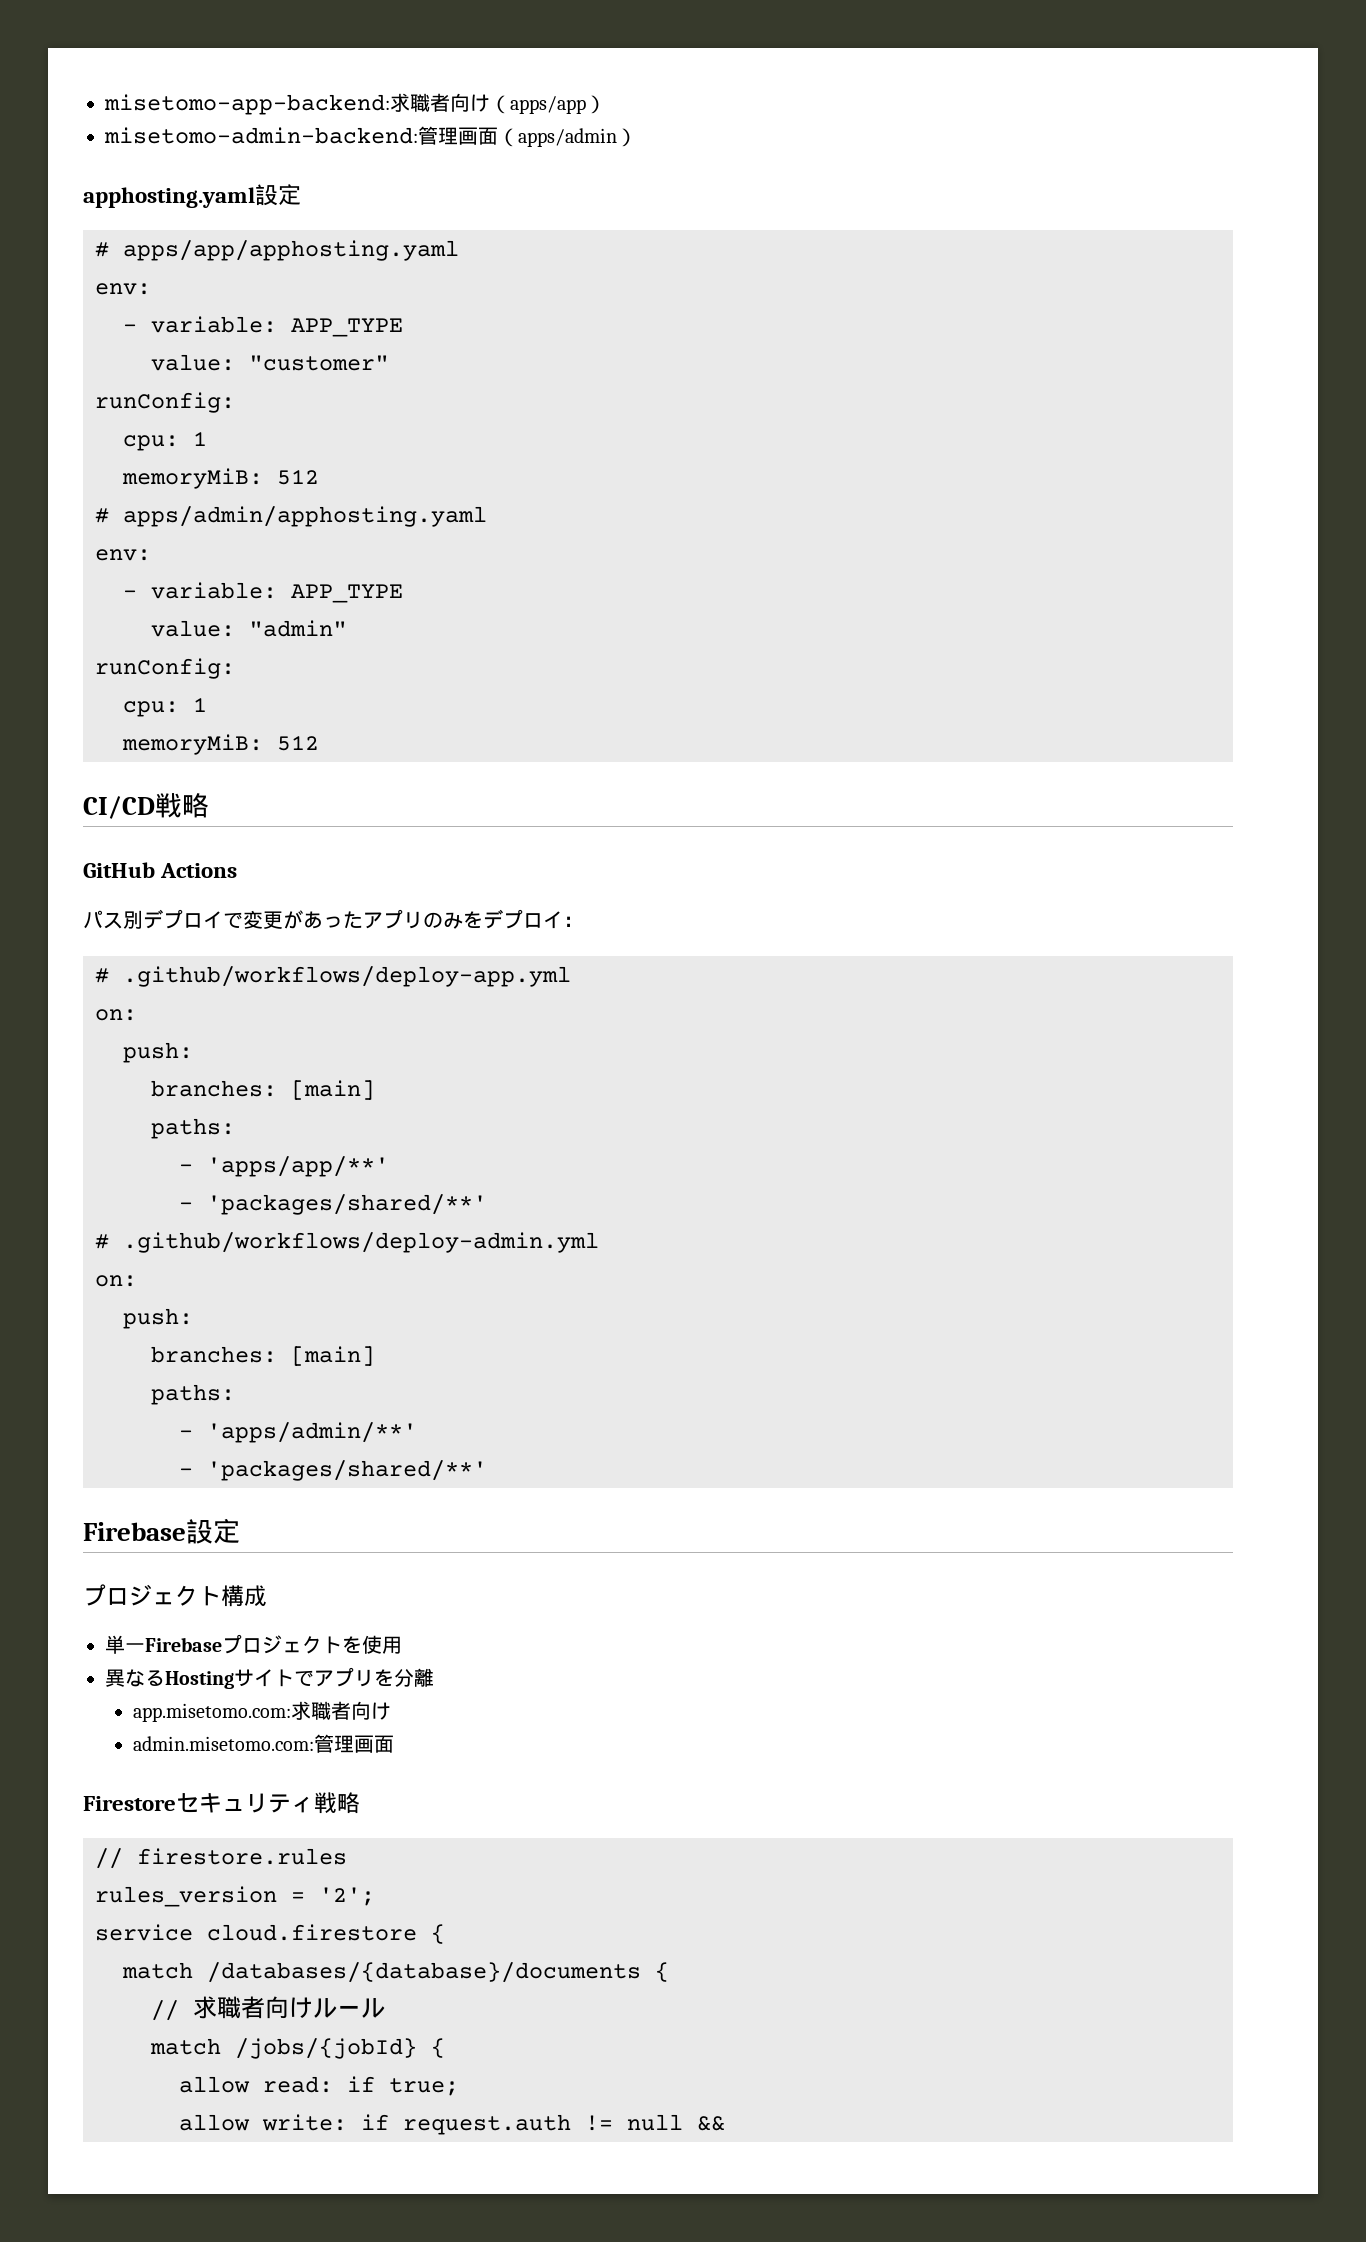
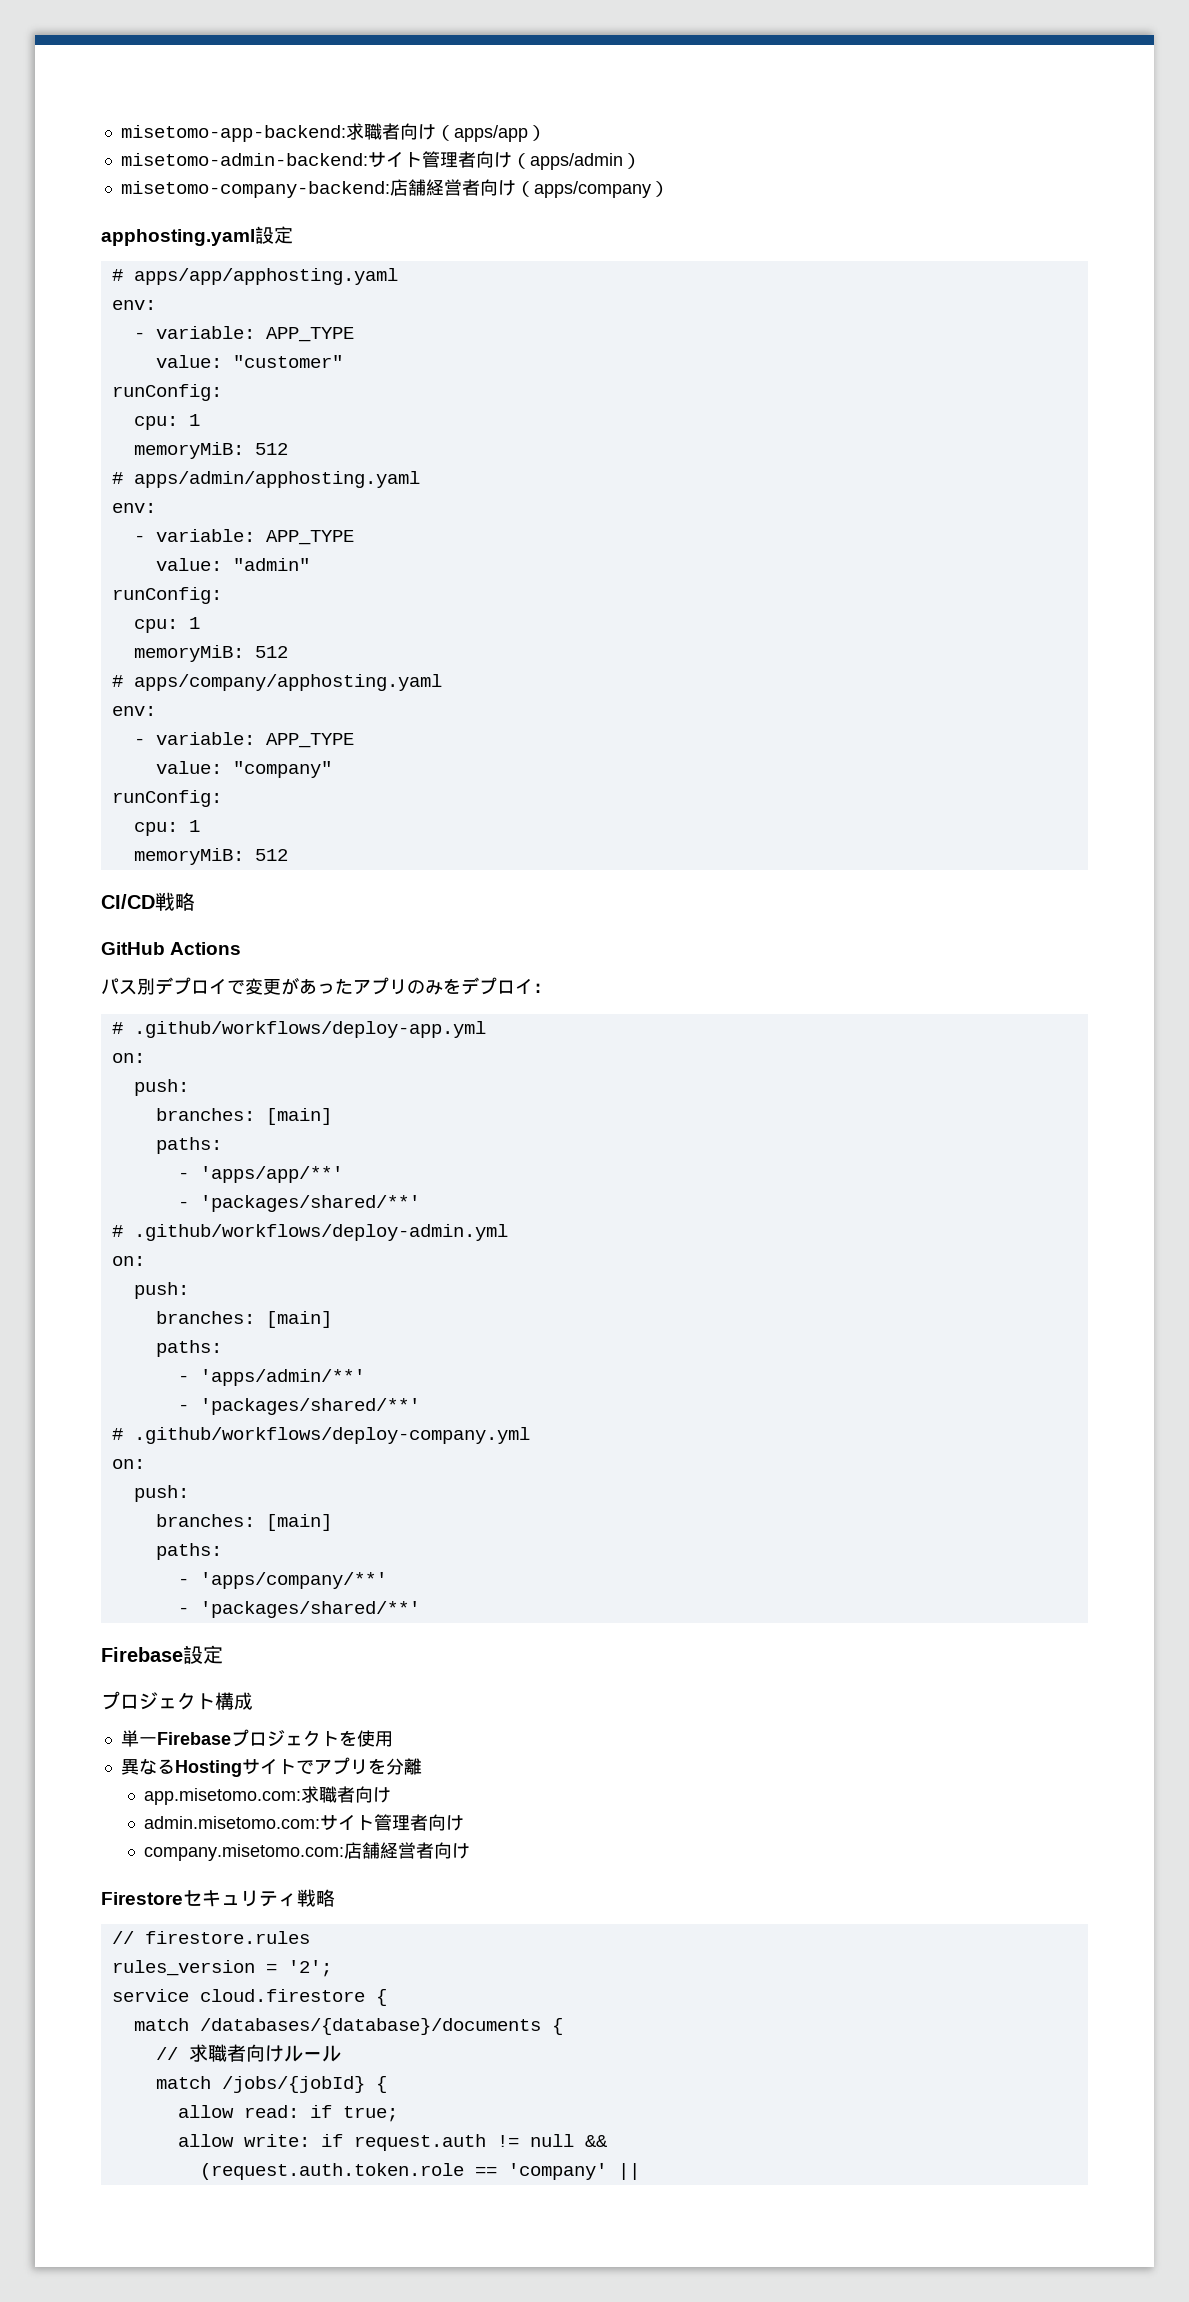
- misetomo-admin-backend:管理画面（apps/admin）
+ misetomo-admin-backend:サイト管理者向け（apps/admin）
+ misetomo-company-backend:店舗経営者向け（apps/company）
+ # apps/company/apphosting.yaml
+ env:
+ - variable: APP_TYPE
+ value: "company"
+ runConfig:
+ cpu: 1
+ memoryMiB: 512
+ # .github/workflows/deploy-company.yml
+ on:
+ push:
+ branches: [main]
+ paths:
+ - 'apps/company/**'
+ - 'packages/shared/**'
- admin.misetomo.com:管理画面
+ admin.misetomo.com:サイト管理者向け
+ company.misetomo.com:店舗経営者向け
+ (request.auth.token.role == 'company' ||

